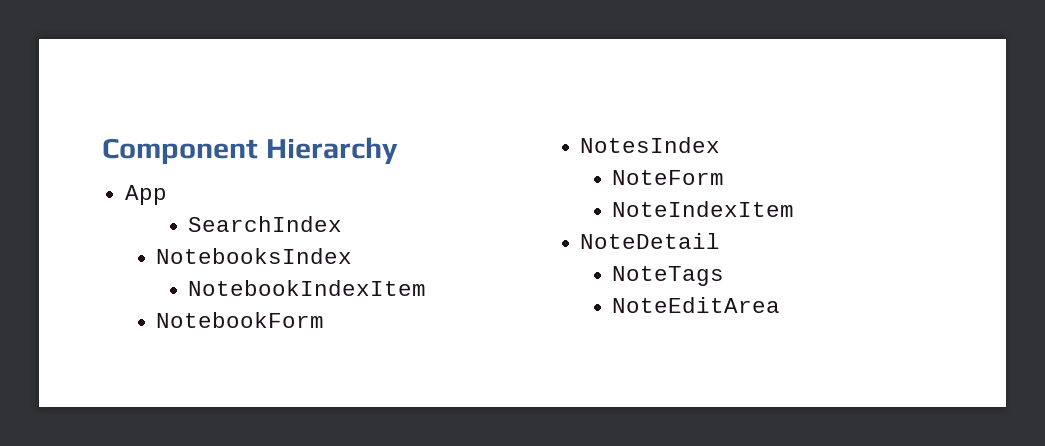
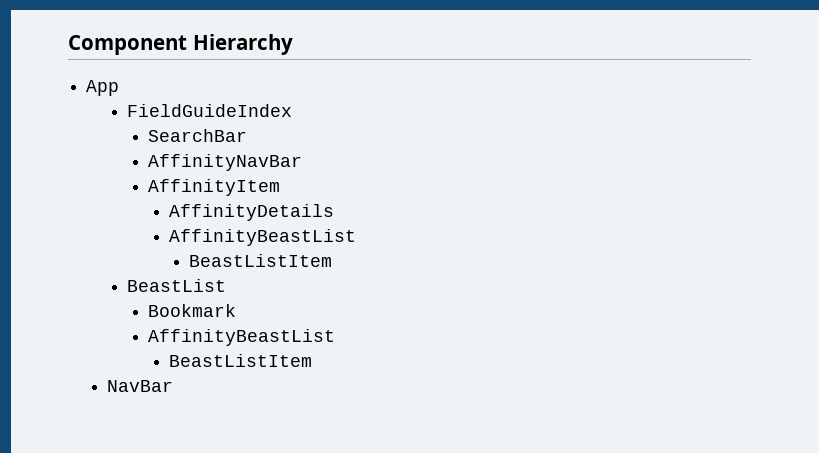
- SearchIndex
- NotebooksIndex
- NotebookIndexItem
- NotebookForm
- NotesIndex
- NoteForm
- NoteIndexItem
- NoteDetail
- NoteTags
- NoteEditArea
+ FieldGuideIndex
+ SearchBar
+ AffinityNavBar
+ AffinityItem
+ AffinityDetails
+ AffinityBeastList
+ BeastListItem
+ BeastList
+ Bookmark
+ AffinityBeastList
+ BeastListItem
+ NavBar

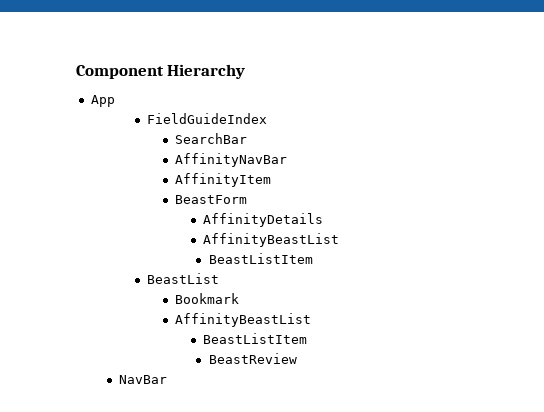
+ BeastForm
+ BeastReview

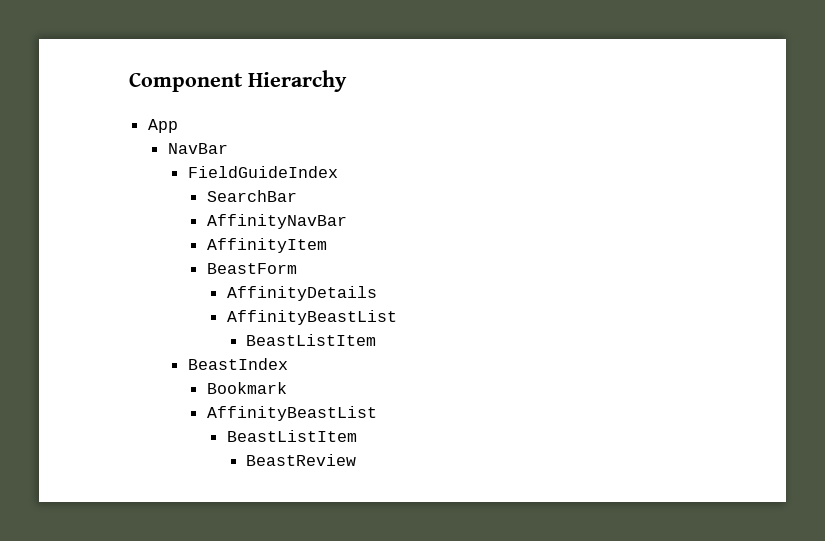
+ NavBar
- BeastList
+ BeastIndex
- NavBar

